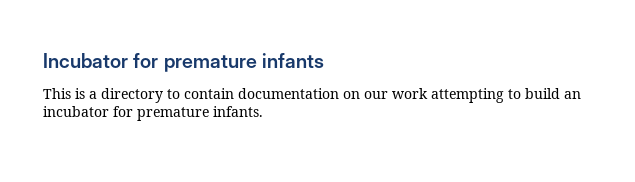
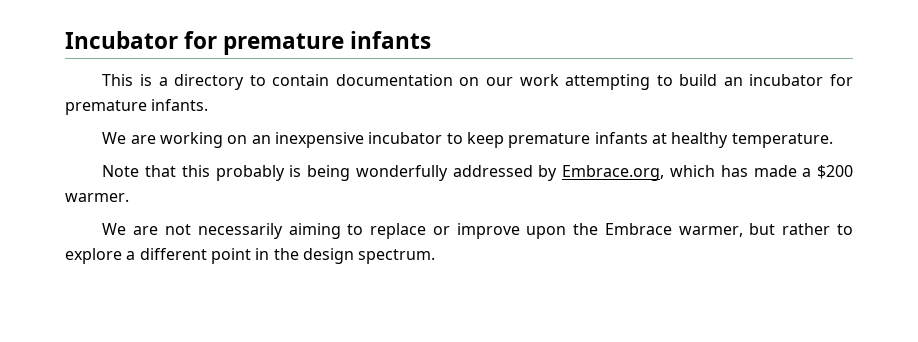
+ We are working on an inexpensive incubator to keep premature infants at healthy temperature.
+ Note that this probably is being wonderfully addressed by Embrace.org, which has made a $200 warmer.
+ We are not necessarily aiming to replace or improve upon the Embrace warmer, but rather to explore a different point in the design spectrum.

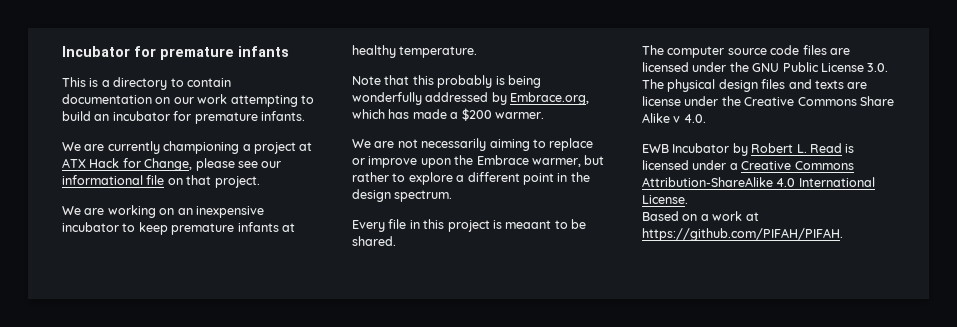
+ We are currently championing a project at ATX Hack for Change, please see our informational file on that project.
+ Every file in this project is meaant to be shared.
+ The computer source code files are licensed under the GNU Public License 3.0. The physical design files and texts are license under the Creative Commons Share Alike v 4.0.
+ EWB Incubator by Robert L. Read is licensed under a Creative Commons Attribution-ShareAlike 4.0 International License.
+ Based on a work at https://github.com/PIFAH/PIFAH.

